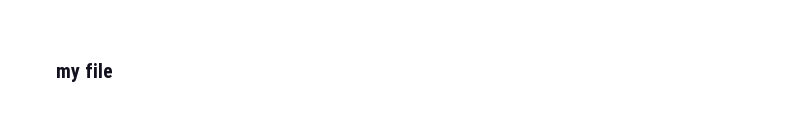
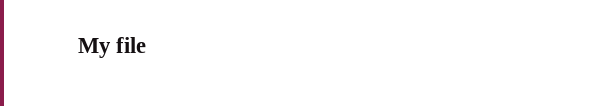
- my file
+ My file

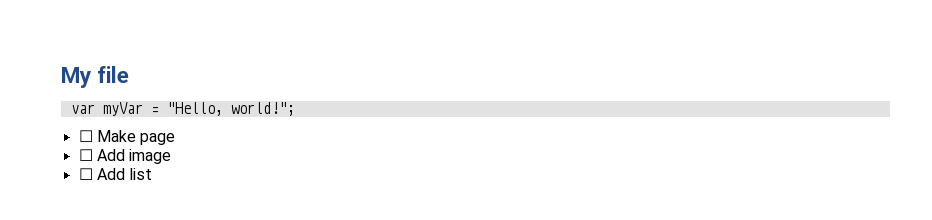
+ var myVar = "Hello, world!";
+ ☐ Make page
+ ☐ Add image
+ ☐ Add list

